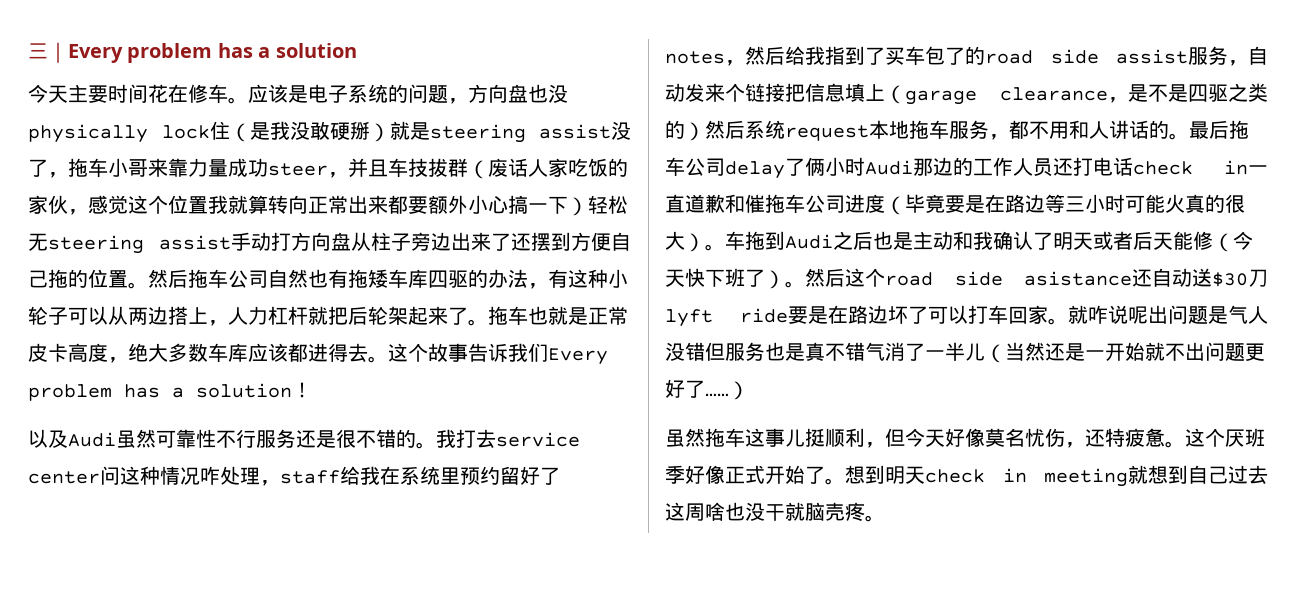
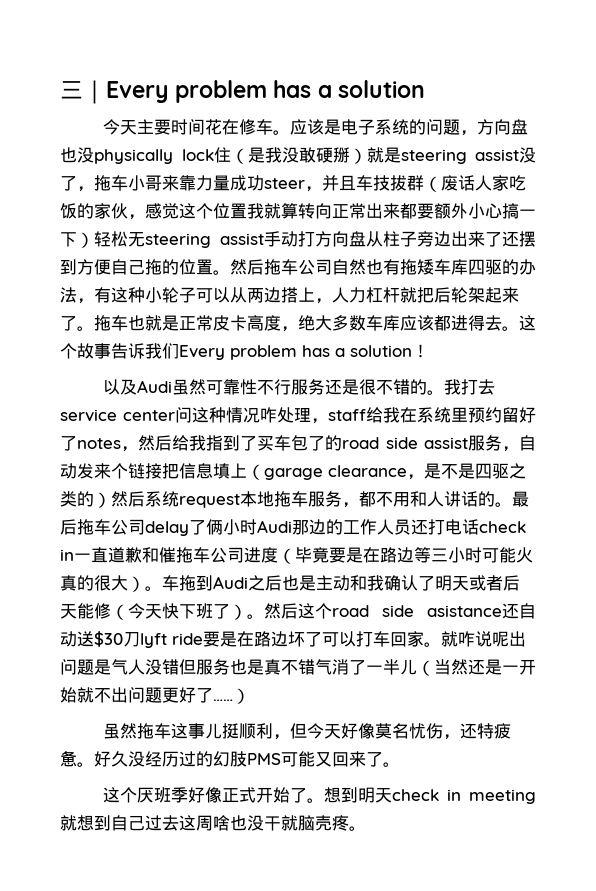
- 虽然拖车这事儿挺顺利，但今天好像莫名忧伤，还特疲惫。这个厌班季好像正式开始了。
+ 虽然拖车这事儿挺顺利，但今天好像莫名忧伤，还特疲惫。好久没经历过的幻肢PMS可能又回来了。
+ 这个厌班季好像正式开始了。

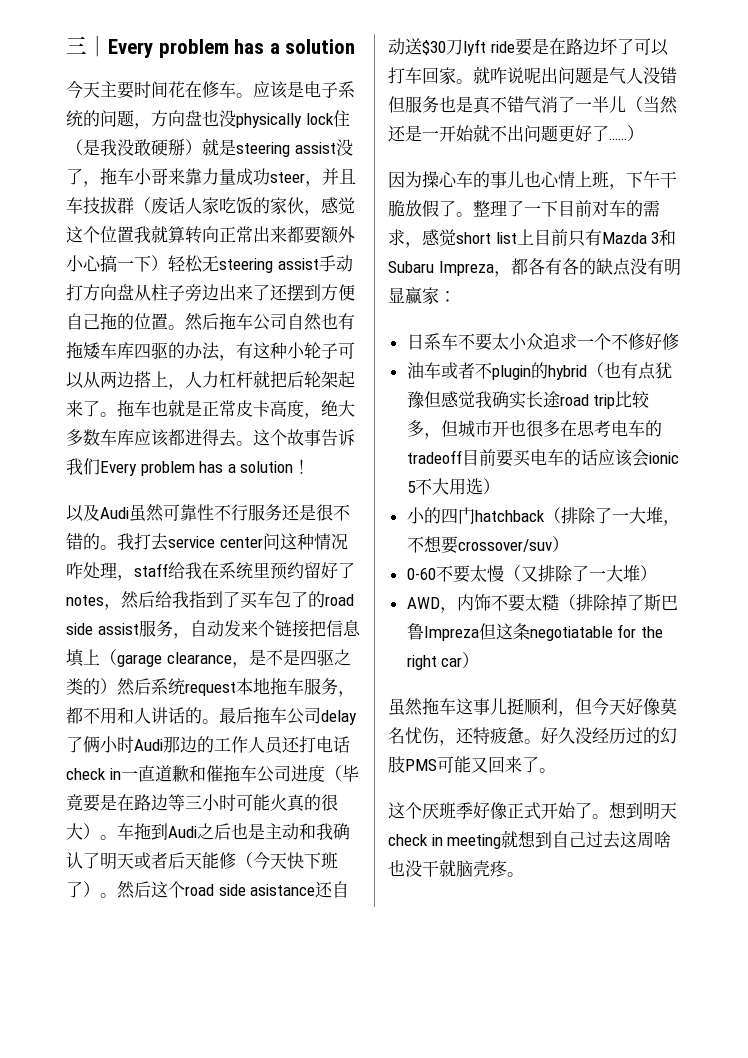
+ 因为操心车的事儿也心情上班，下午干脆放假了。整理了一下目前对车的需求，感觉short list上目前只有Mazda 3和Subaru Impreza，都各有各的缺点没有明显赢家：
+ 日系车不要太小众追求一个不修好修
+ 油车或者不plugin的hybrid（也有点犹豫但感觉我确实长途road trip比较多，但城市开也很多在思考电车的tradeoff目前要买电车的话应该会ionic 5不大用选）
+ 小的四门hatchback（排除了一大堆，不想要crossover/suv）
+ 0-60不要太慢（又排除了一大堆）
+ AWD，内饰不要太糙（排除掉了斯巴鲁Impreza但这条negotiatable for the right car）

